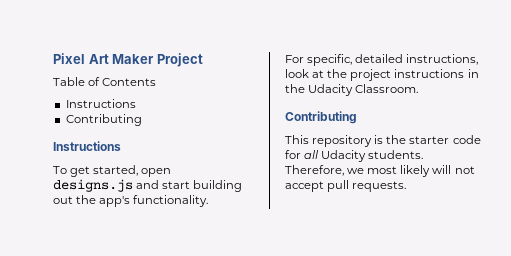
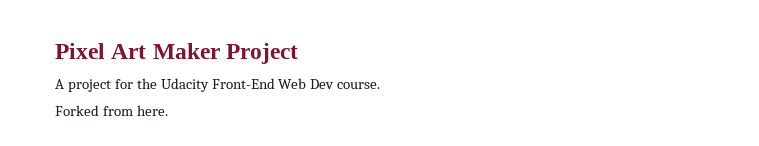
- Table of Contents
- Instructions
- Contributing
- Instructions
- To get started, open designs.js and start building out the app's functionality.
- For specific, detailed instructions, look at the project instructions in the Udacity Classroom.
- Contributing
- This repository is the starter code for all Udacity students. Therefore, we most likely will not accept pull requests.
+ A project for the Udacity Front-End Web Dev course.
+ Forked from here.

